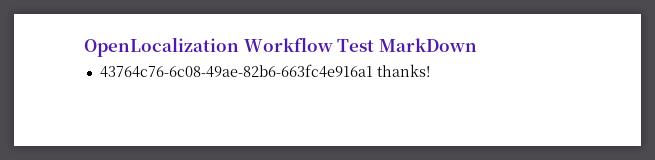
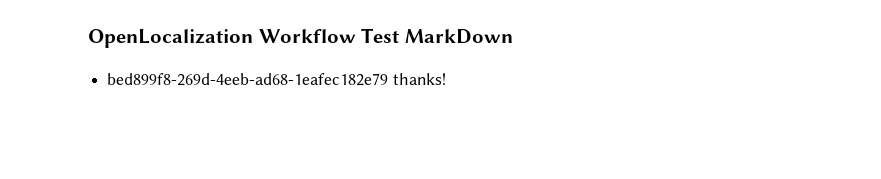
- 43764c76-6c08-49ae-82b6-663fc4e916a1 thanks!
+ bed899f8-269d-4eeb-ad68-1eafec182e79 thanks!

